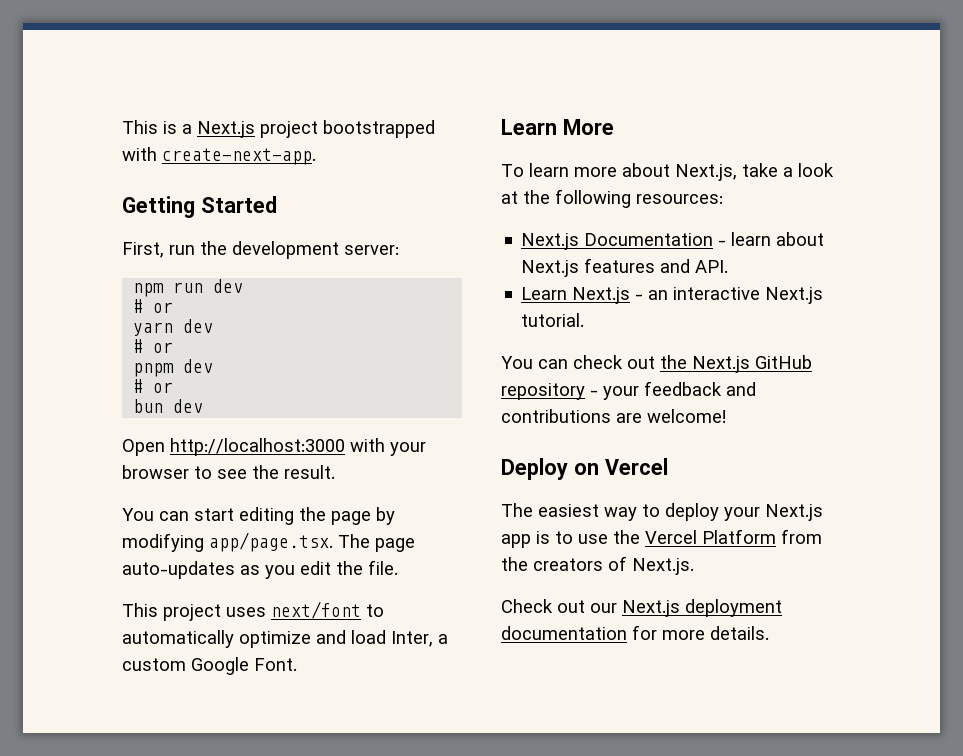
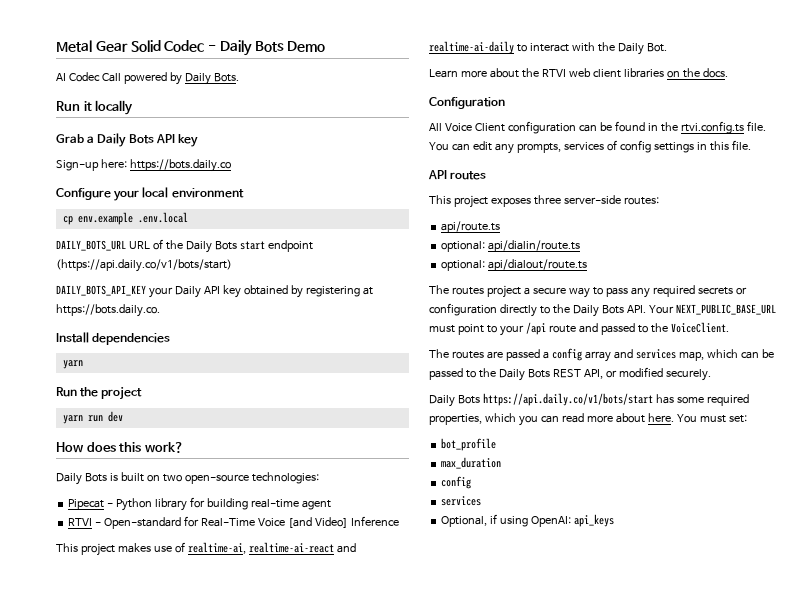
- This is a Next.js project bootstrapped with create-next-app.
- Getting Started
- First, run the development server:
- npm run dev
- # or
- yarn dev
- # or
- pnpm dev
- # or
- bun dev
- Open http://localhost:3000 with your browser to see the result.
- You can start editing the page by modifying app/page.tsx. The page auto-updates as you edit the file.
- This project uses next/font to automatically optimize and load Inter, a custom Google Font.
- Learn More
- To learn more about Next.js, take a look at the following resources:
- Next.js Documentation - learn about Next.js features and API.
- Learn Next.js - an interactive Next.js tutorial.
- You can check out the Next.js GitHub repository - your feedback and contributions are welcome!
- Deploy on Vercel
- The easiest way to deploy your Next.js app is to use the Vercel Platform from the creators of Next.js.
- Check out our Next.js deployment documentation for more details.
+ Metal Gear Solid Codec - Daily Bots Demo
+ AI Codec Call powered by Daily Bots.
+ Run it locally
+ Grab a Daily Bots API key
+ Sign-up here: https://bots.daily.co
+ Configure your local environment
+ cp env.example .env.local
+ DAILY_BOTS_URL URL of the Daily Bots start endpoint (https://api.daily.co/v1/bots/start)
+ DAILY_BOTS_API_KEY your Daily API key obtained by registering at https://bots.daily.co.
+ Install dependencies
+ yarn
+ Run the project
+ yarn run dev
+ How does this work?
+ Daily Bots is built on two open-source technologies:
+ Pipecat - Python library for building real-time agent
+ RTVI - Open-standard for Real-Time Voice [and Video] Inference
+ This project makes use of realtime-ai, realtime-ai-react and realtime-ai-daily to interact with the Daily Bot.
+ Learn more about the RTVI web client libraries on the docs.
+ Configuration
+ All Voice Client configuration can be found in the rtvi.config.ts file. You can edit any prompts, services of config settings in this file.
+ API routes
+ This project exposes three server-side routes:
+ api/route.ts
+ optional: api/dialin/route.ts
+ optional: api/dialout/route.ts
+ The routes project a secure way to pass any required secrets or configuration directly to the Daily Bots API. Your NEXT_PUBLIC_BASE_URL must point to your /api route and passed to the VoiceClient.
+ The routes are passed a config array and services map, which can be passed to the Daily Bots REST API, or modified securely.
+ Daily Bots https://api.daily.co/v1/bots/start has some required properties, which you can read more about here. You must set:
+ bot_profile
+ max_duration
+ config
+ services
+ Optional, if using OpenAI: api_keys

